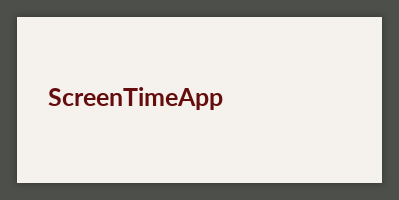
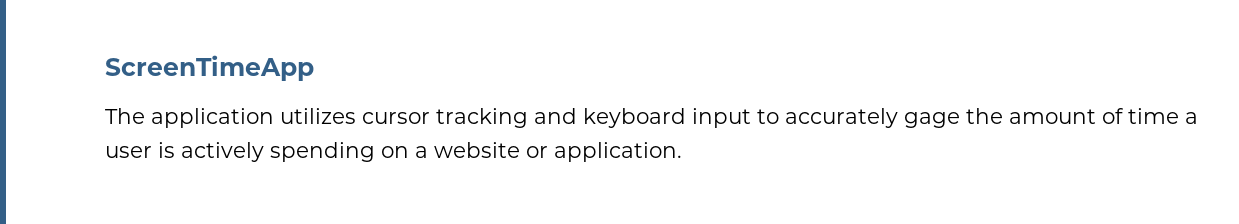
+ The application utilizes cursor tracking and keyboard input to accurately gage the amount of time a user is actively spending on a website or application.

